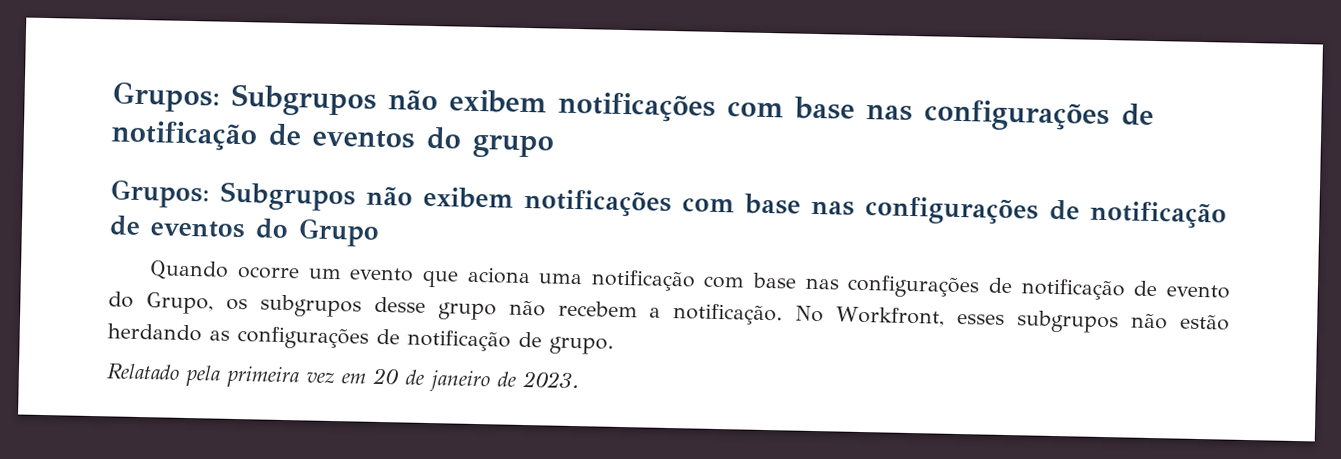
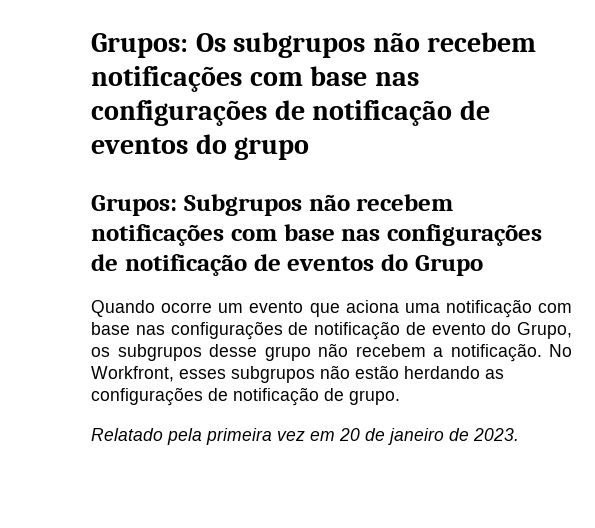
- Grupos: Subgrupos não exibem notificações com base nas configurações de notificação de eventos do grupo
+ Grupos: Os subgrupos não recebem notificações com base nas configurações de notificação de eventos do grupo
- Grupos: Subgrupos não exibem notificações com base nas configurações de notificação de eventos do Grupo
+ Grupos: Subgrupos não recebem notificações com base nas configurações de notificação de eventos do Grupo

